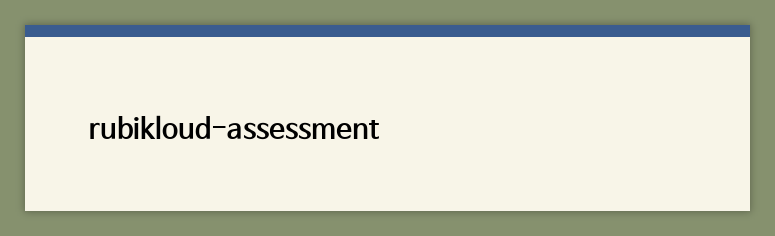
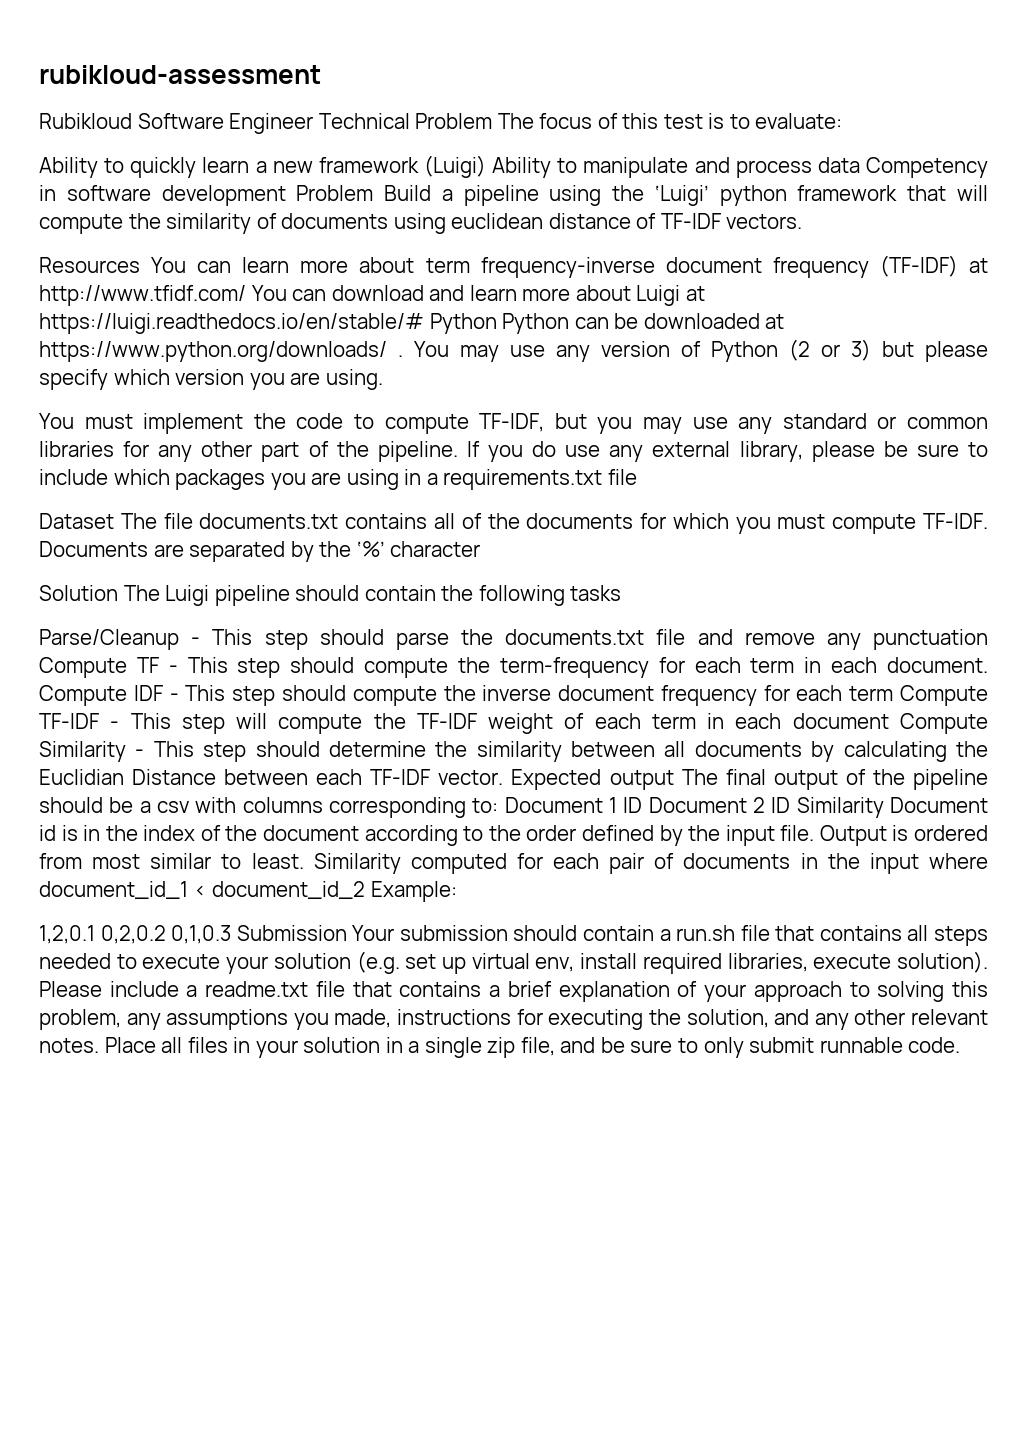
+ Rubikloud Software Engineer Technical Problem The focus of this test is to evaluate:
+ Ability to quickly learn a new framework (Luigi) Ability to manipulate and process data Competency in software development Problem Build a pipeline using the ‘Luigi’ python framework that will compute the similarity of documents using euclidean distance of TF-IDF vectors.
+ Resources You can learn more about term frequency-inverse document frequency (TF-IDF) at http://www.tfidf.com/ You can download and learn more about Luigi at https://luigi.readthedocs.io/en/stable/# Python Python can be downloaded at https://www.python.org/downloads/ . You may use any version of Python (2 or 3) but please specify which version you are using.
+ You must implement the code to compute TF-IDF, but you may use any standard or common libraries for any other part of the pipeline. If you do use any external library, please be sure to include which packages you are using in a requirements.txt file
+ Dataset The file documents.txt contains all of the documents for which you must compute TF-IDF. Documents are separated by the ‘%’ character
+ Solution The Luigi pipeline should contain the following tasks
+ Parse/Cleanup - This step should parse the documents.txt file and remove any punctuation Compute TF - This step should compute the term-frequency for each term in each document. Compute IDF - This step should compute the inverse document frequency for each term Compute TF-IDF - This step will compute the TF-IDF weight of each term in each document Compute Similarity - This step should determine the similarity between all documents by calculating the Euclidian Distance between each TF-IDF vector. Expected output The final output of the pipeline should be a csv with columns corresponding to: Document 1 ID Document 2 ID Similarity Document id is in the index of the document according to the order defined by the input file. Output is ordered from most similar to least. Similarity computed for each pair of documents in the input where document_id_1 < document_id_2 Example:
+ 1,2,0.1 0,2,0.2 0,1,0.3 Submission Your submission should contain a run.sh file that contains all steps needed to execute your solution (e.g. set up virtual env, install required libraries, execute solution). Please include a readme.txt file that contains a brief explanation of your approach to solving this problem, any assumptions you made, instructions for executing the solution, and any other relevant notes. Place all files in your solution in a single zip file, and be sure to only submit runnable code.

